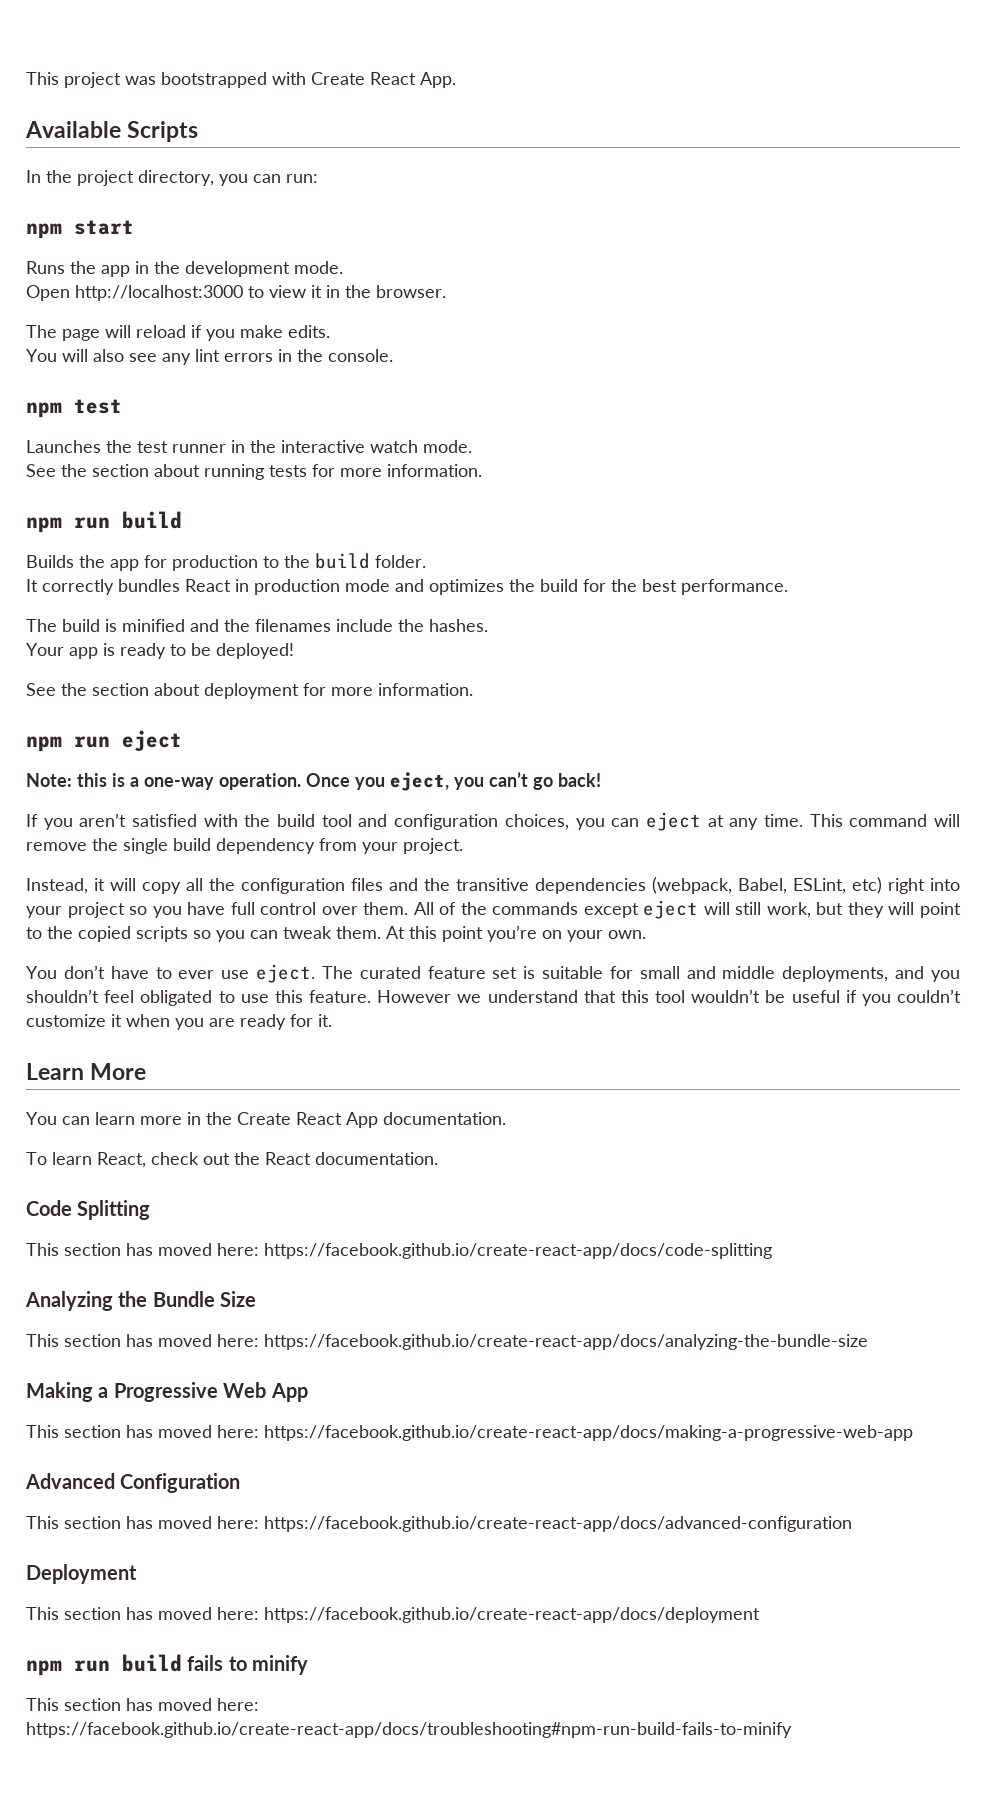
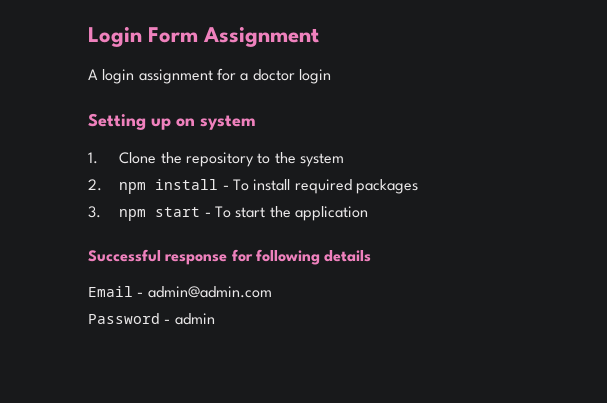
- This project was bootstrapped with Create React App.
- Available Scripts
- In the project directory, you can run:
- npm start
- Runs the app in the development mode.
- Open http://localhost:3000 to view it in the browser.
- The page will reload if you make edits.
- You will also see any lint errors in the console.
- npm test
- Launches the test runner in the interactive watch mode.
- See the section about running tests for more information.
- npm run build
- Builds the app for production to the build folder.
- It correctly bundles React in production mode and optimizes the build for the best performance.
- The build is minified and the filenames include the hashes.
- Your app is ready to be deployed!
- See the section about deployment for more information.
- npm run eject
- Note: this is a one-way operation. Once you eject, you can’t go back!
- If you aren’t satisfied with the build tool and configuration choices, you can eject at any time. This command will remove the single build dependency from your project.
- Instead, it will copy all the configuration files and the transitive dependencies (webpack, Babel, ESLint, etc) right into your project so you have full control over them. All of the commands except eject will still work, but they will point to the copied scripts so you can tweak them. At this point you’re on your own.
- You don’t have to ever use eject. The curated feature set is suitable for small and middle deployments, and you shouldn’t feel obligated to use this feature. However we understand that this tool wouldn’t be useful if you couldn’t customize it when you are ready for it.
- Learn More
- You can learn more in the Create React App documentation.
- To learn React, check out the React documentation.
- Code Splitting
- This section has moved here: https://facebook.github.io/create-react-app/docs/code-splitting
- Analyzing the Bundle Size
- This section has moved here: https://facebook.github.io/create-react-app/docs/analyzing-the-bundle-size
- Making a Progressive Web App
- This section has moved here: https://facebook.github.io/create-react-app/docs/making-a-progressive-web-app
- Advanced Configuration
- This section has moved here: https://facebook.github.io/create-react-app/docs/advanced-configuration
- Deployment
- This section has moved here: https://facebook.github.io/create-react-app/docs/deployment
- npm run build fails to minify
- This section has moved here: https://facebook.github.io/create-react-app/docs/troubleshooting#npm-run-build-fails-to-minify
+ Login Form Assignment
+ A login assignment for a doctor login
+ Setting up on system
+ 1. Clone the repository to the system
+ 2. npm install - To install required packages
+ 3. npm start - To start the application
+ Successful response for following details
+ Email - admin@admin.com
+ Password - admin

